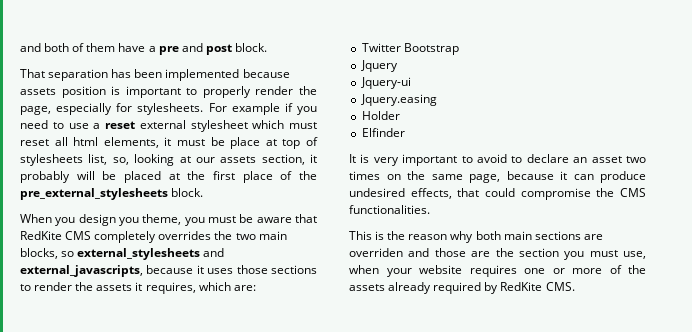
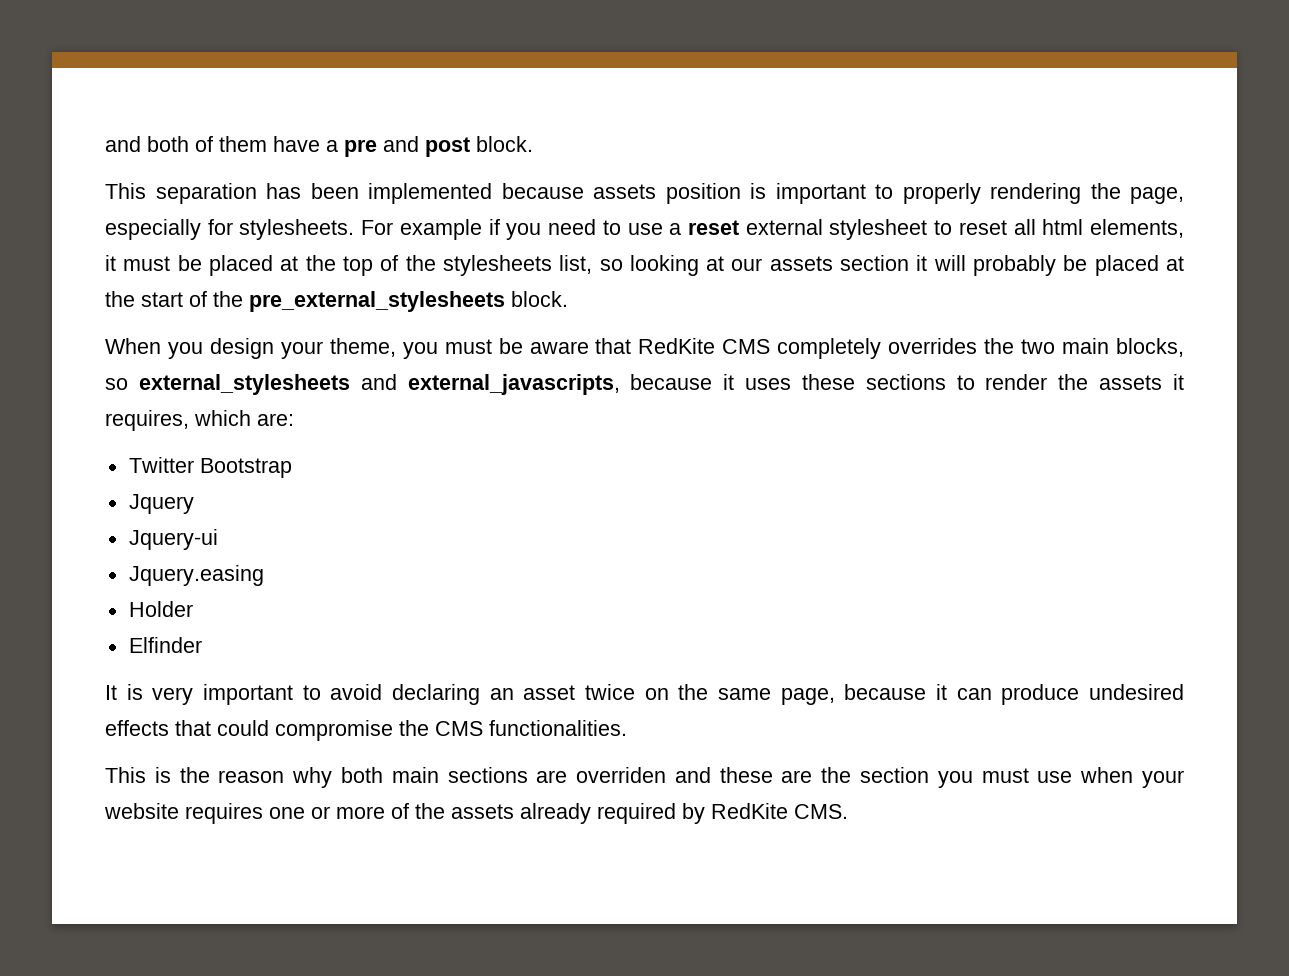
- That separation has been implemented because assets position is important to properly render the page, especially for stylesheets.
+ This separation has been implemented because assets position is important to properly rendering the page, especially for stylesheets.
- For example if you need to use a reset external stylesheet which must reset all html elements, it must be place at top of stylesheets list, so, looking at our assets section, it probably will be placed at the first place of the pre_external_stylesheets block.
+ For example if you need to use a reset external stylesheet to reset all html elements, it must be placed at the top of the stylesheets list, so looking at our assets section it will probably be placed at the start of the pre_external_stylesheets block.
- When you design you theme, you must be aware that RedKite CMS completely overrides the two main blocks, so external_stylesheets and external_javascripts, because it uses those sections to render the assets it requires, which are:
+ When you design your theme, you must be aware that RedKite CMS completely overrides the two main blocks, so external_stylesheets and external_javascripts, because it uses these sections to render the assets it requires, which are:
- It is very important to avoid to declare an asset two times on the same page, because it can produce undesired effects, that could compromise the CMS functionalities.
+ It is very important to avoid declaring an asset twice on the same page, because it can produce undesired effects that could compromise the CMS functionalities.
- This is the reason why both main sections are overriden and those are the section you must use, when your website requires one or more of the assets already required by RedKite CMS.
+ This is the reason why both main sections are overriden and these are the section you must use when your website requires one or more of the assets already required by RedKite CMS.

